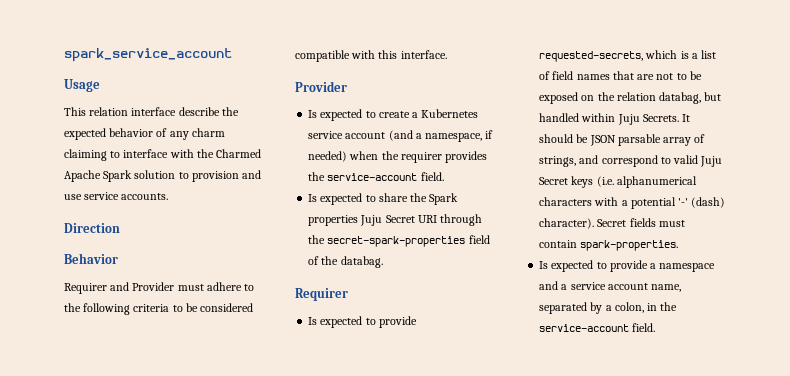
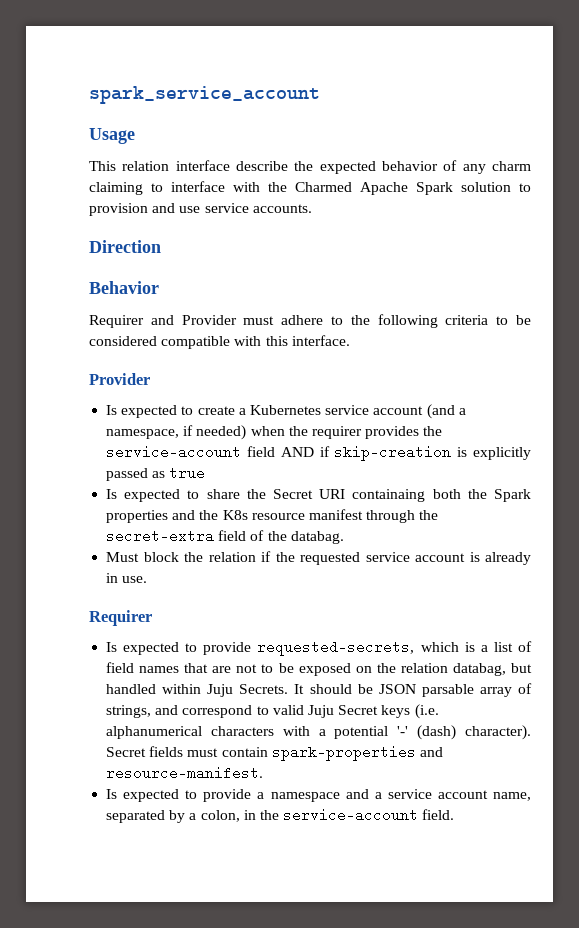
- Is expected to create a Kubernetes service account (and a namespace, if needed) when the requirer provides the service-account field.
+ Is expected to create a Kubernetes service account (and a namespace, if needed) when the requirer provides the service-account field AND if skip-creation is explicitly passed as true
- Is expected to share the Spark properties Juju Secret URI through the secret-spark-properties field of the databag.
+ Is expected to share the Secret URI containaing both the Spark properties and the K8s resource manifest through the secret-extra field of the databag.
+ Must block the relation if the requested service account is already in use.
- Secret fields must contain spark-properties.
+ Secret fields must contain spark-properties and resource-manifest.

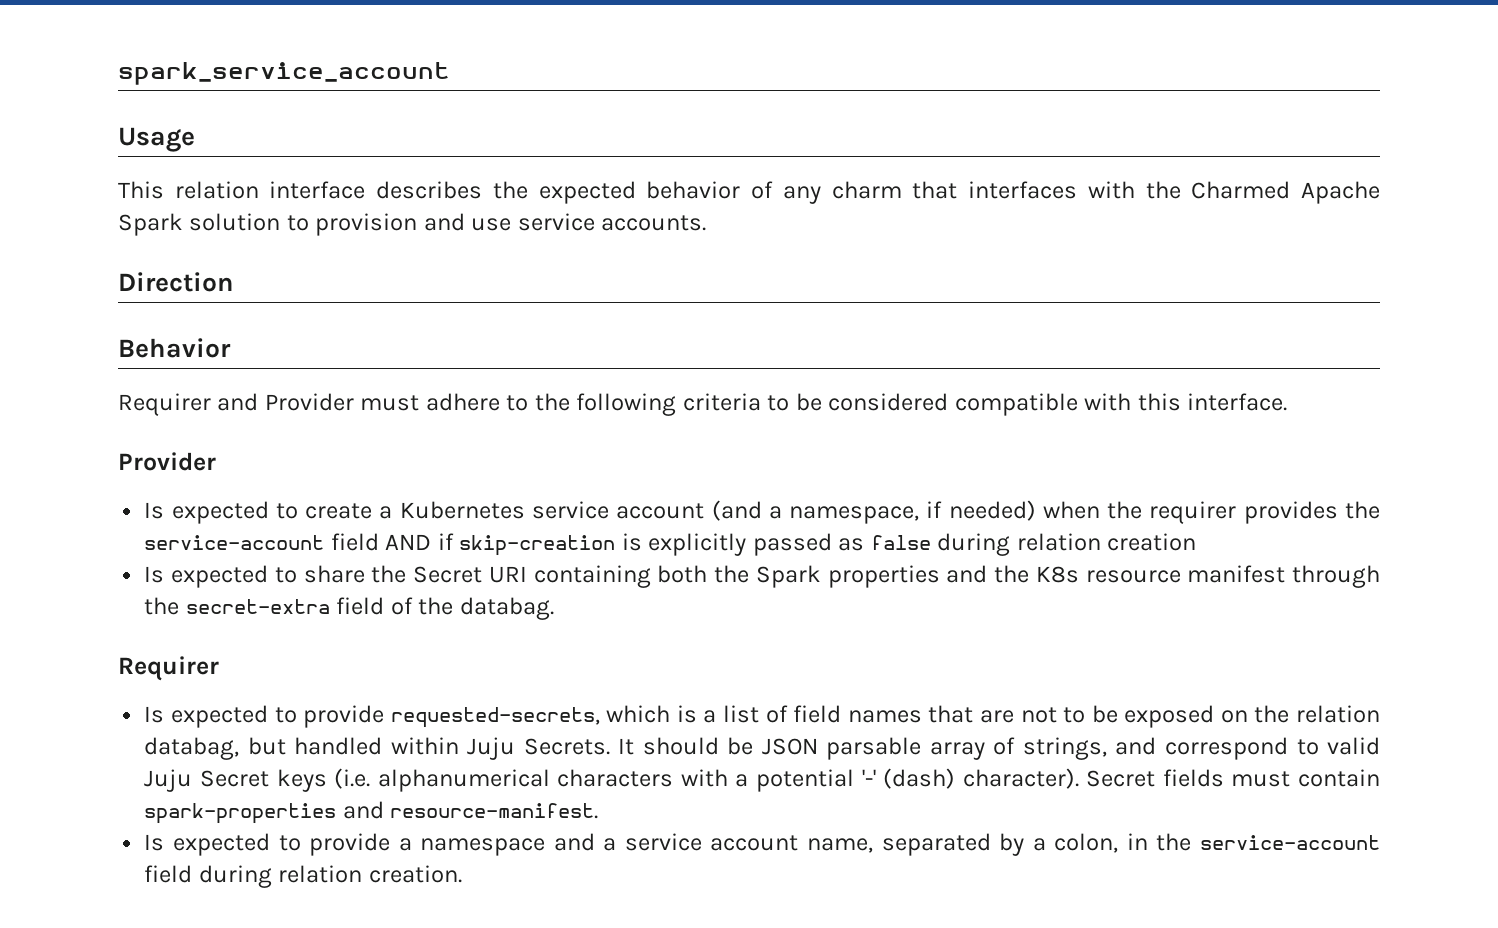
- This relation interface describe the expected behavior of any charm claiming to interface with the Charmed Apache Spark solution to provision and use service accounts.
+ This relation interface describes the expected behavior of any charm that interfaces with the Charmed Apache Spark solution to provision and use service accounts.
- Is expected to create a Kubernetes service account (and a namespace, if needed) when the requirer provides the service-account field AND if skip-creation is explicitly passed as true
+ Is expected to create a Kubernetes service account (and a namespace, if needed) when the requirer provides the service-account field AND if skip-creation is explicitly passed as false during relation creation
- Is expected to share the Secret URI containaing both the Spark properties and the K8s resource manifest through the secret-extra field of the databag.
+ Is expected to share the Secret URI containing both the Spark properties and the K8s resource manifest through the secret-extra field of the databag.
- Must block the relation if the requested service account is already in use.
- Is expected to provide a namespace and a service account name, separated by a colon, in the service-account field.
+ Is expected to provide a namespace and a service account name, separated by a colon, in the service-account field during relation creation.

